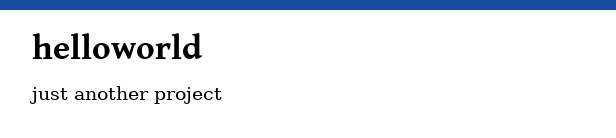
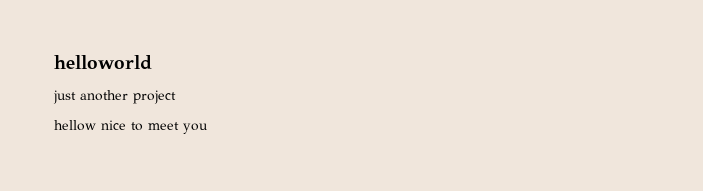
+ hellow nice to meet you

